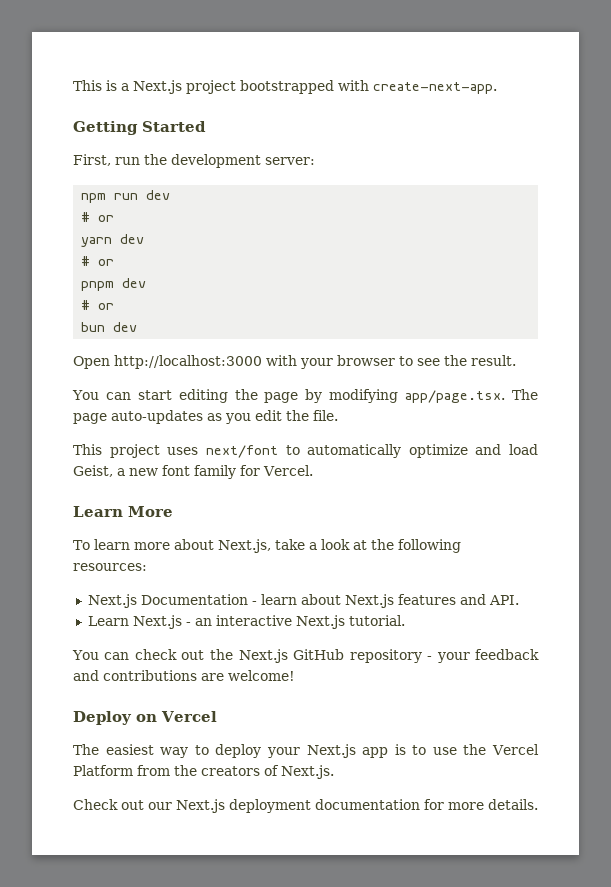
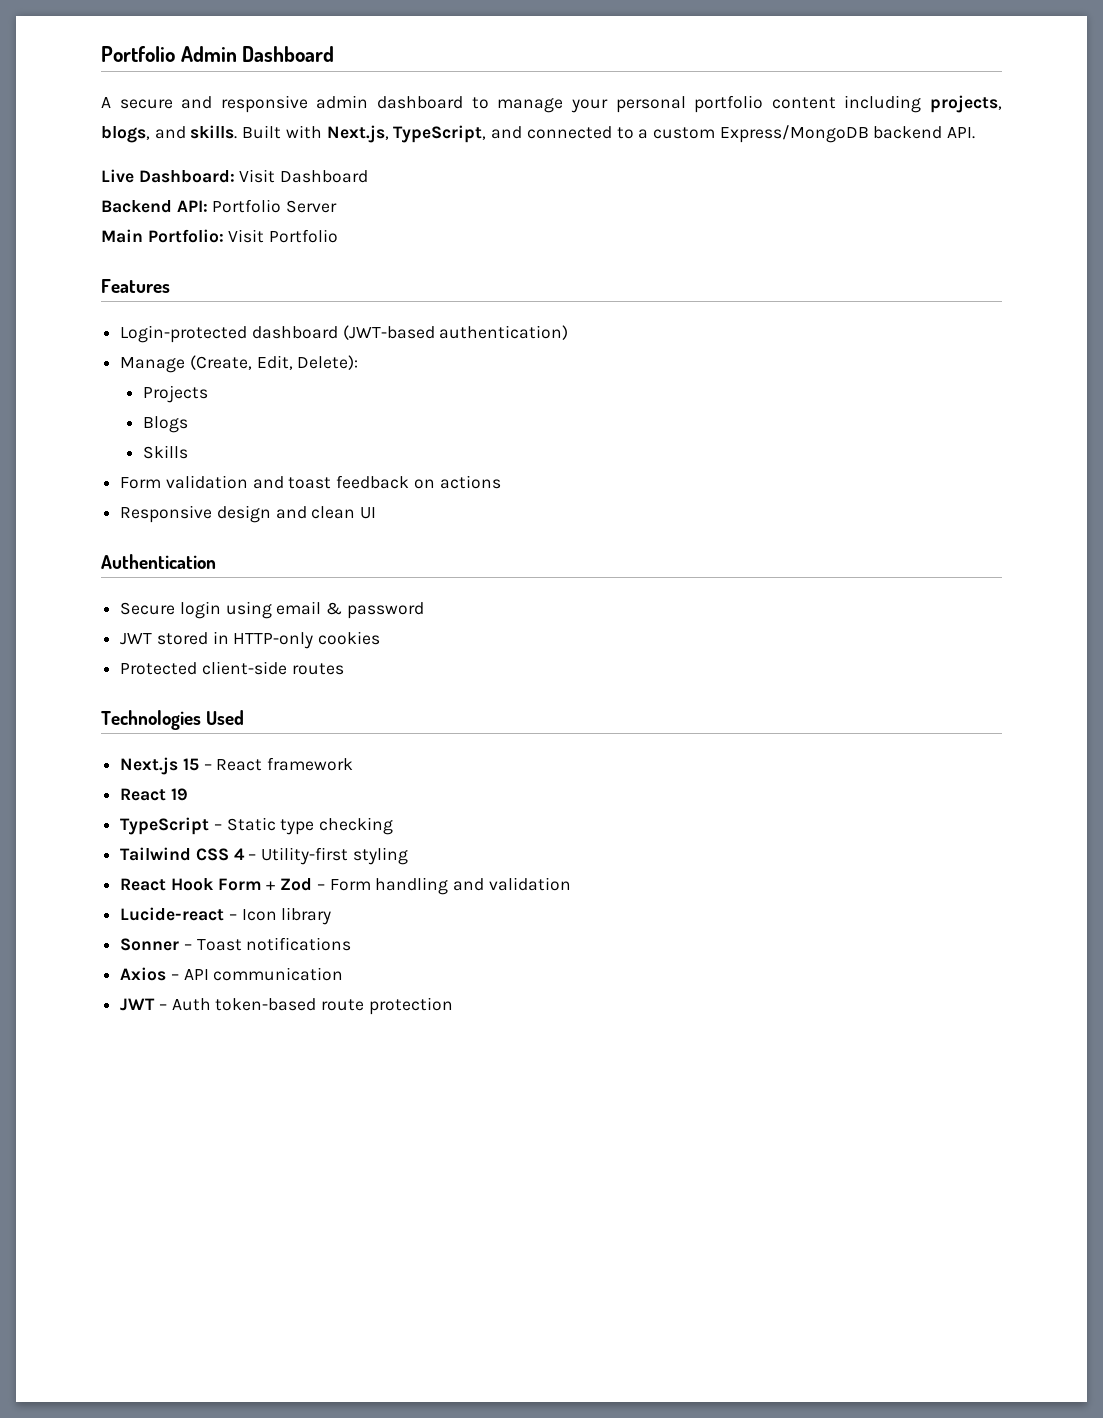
- This is a Next.js project bootstrapped with create-next-app.
- Getting Started
- First, run the development server:
- npm run dev
- # or
- yarn dev
- # or
- pnpm dev
- # or
- bun dev
- Open http://localhost:3000 with your browser to see the result.
- You can start editing the page by modifying app/page.tsx. The page auto-updates as you edit the file.
- This project uses next/font to automatically optimize and load Geist, a new font family for Vercel.
- Learn More
- To learn more about Next.js, take a look at the following resources:
- Next.js Documentation - learn about Next.js features and API.
- Learn Next.js - an interactive Next.js tutorial.
- You can check out the Next.js GitHub repository - your feedback and contributions are welcome!
- Deploy on Vercel
- The easiest way to deploy your Next.js app is to use the Vercel Platform from the creators of Next.js.
- Check out our Next.js deployment documentation for more details.
+ Portfolio Admin Dashboard
+ A secure and responsive admin dashboard to manage your personal portfolio content including projects, blogs, and skills. Built with Next.js, TypeScript, and connected to a custom Express/MongoDB backend API.
+ Live Dashboard: Visit Dashboard
+ Backend API: Portfolio Server
+ Main Portfolio: Visit Portfolio
+ Features
+ Login-protected dashboard (JWT-based authentication)
+ Manage (Create, Edit, Delete):
+ Projects
+ Blogs
+ Skills
+ Form validation and toast feedback on actions
+ Responsive design and clean UI
+ Authentication
+ Secure login using email & password
+ JWT stored in HTTP-only cookies
+ Protected client-side routes
+ Technologies Used
+ Next.js 15 – React framework
+ React 19
+ TypeScript – Static type checking
+ Tailwind CSS 4 – Utility-first styling
+ React Hook Form + Zod – Form handling and validation
+ Lucide-react – Icon library
+ Sonner – Toast notifications
+ Axios – API communication
+ JWT – Auth token-based route protection

